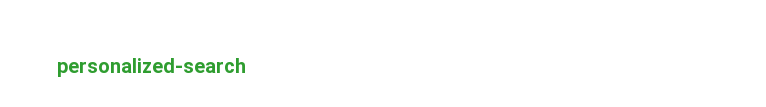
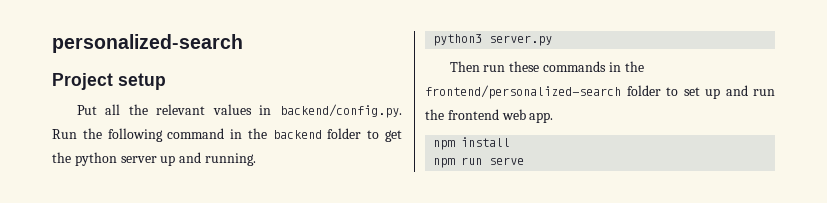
+ Project setup
+ Put all the relevant values in backend/config.py. Run the following command in the backend folder to get the python server up and running.
+ python3 server.py
+ Then run these commands in the frontend/personalized-search folder to set up and run the frontend web app.
+ npm install
+ npm run serve

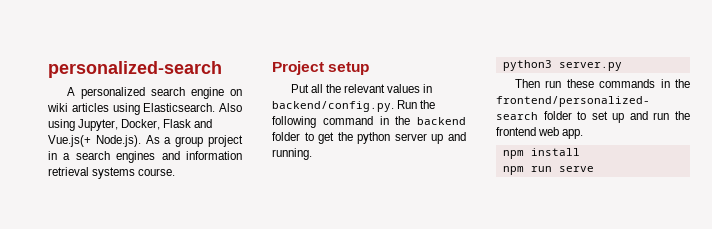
+ A personalized search engine on wiki articles using Elasticsearch. Also using Jupyter, Docker, Flask and Vue.js(+ Node.js). As a group project in a search engines and information retrieval systems course.

